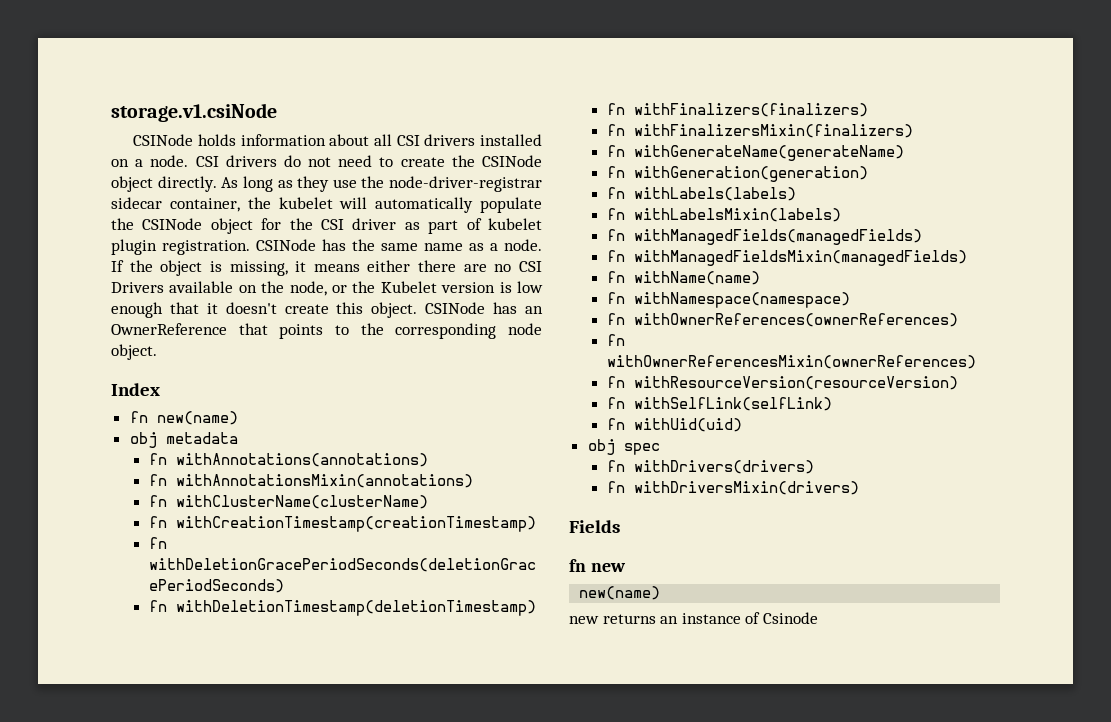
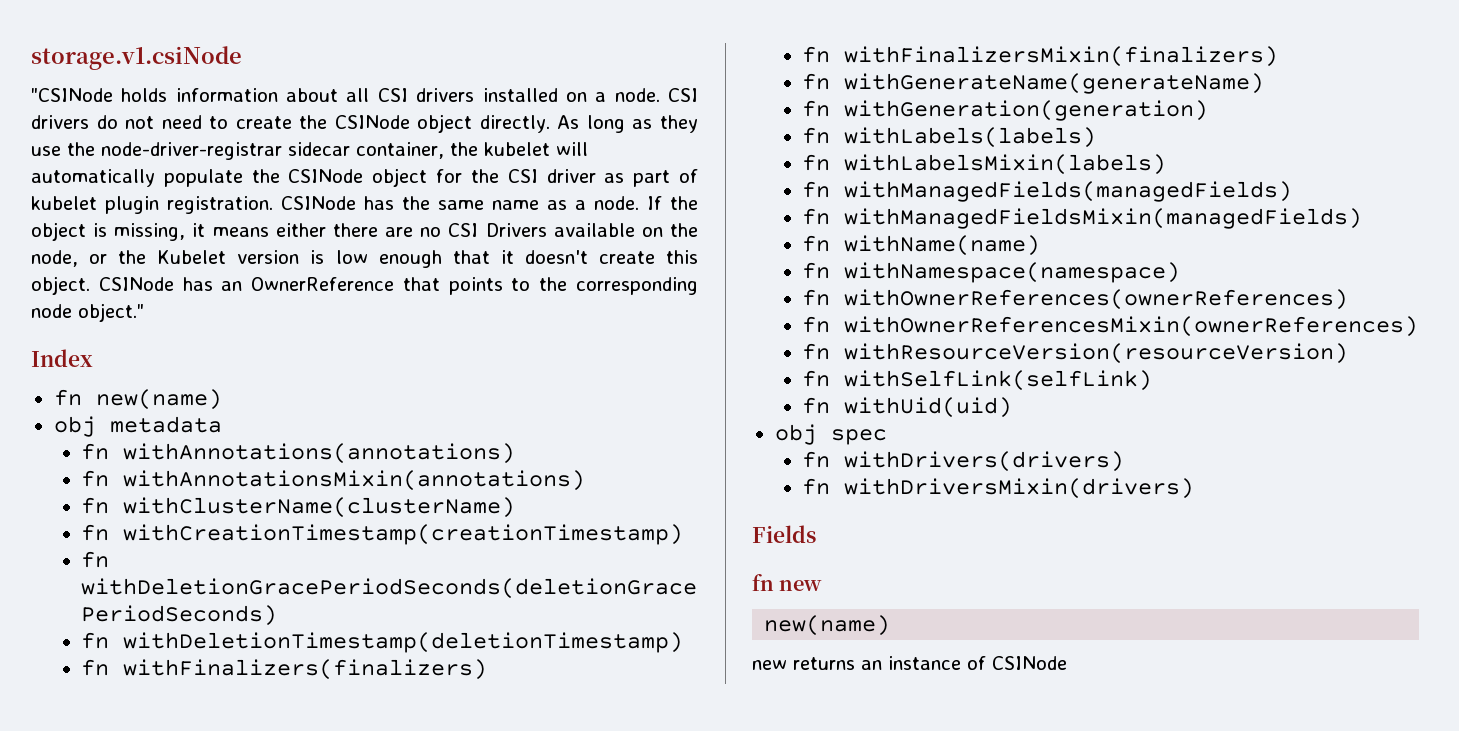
- CSINode holds information about all CSI drivers installed on a node.
+ "CSINode holds information about all CSI drivers installed on a node.
- CSINode has an OwnerReference that points to the corresponding node object.
+ CSINode has an OwnerReference that points to the corresponding node object."
- new returns an instance of Csinode
+ new returns an instance of CSINode

